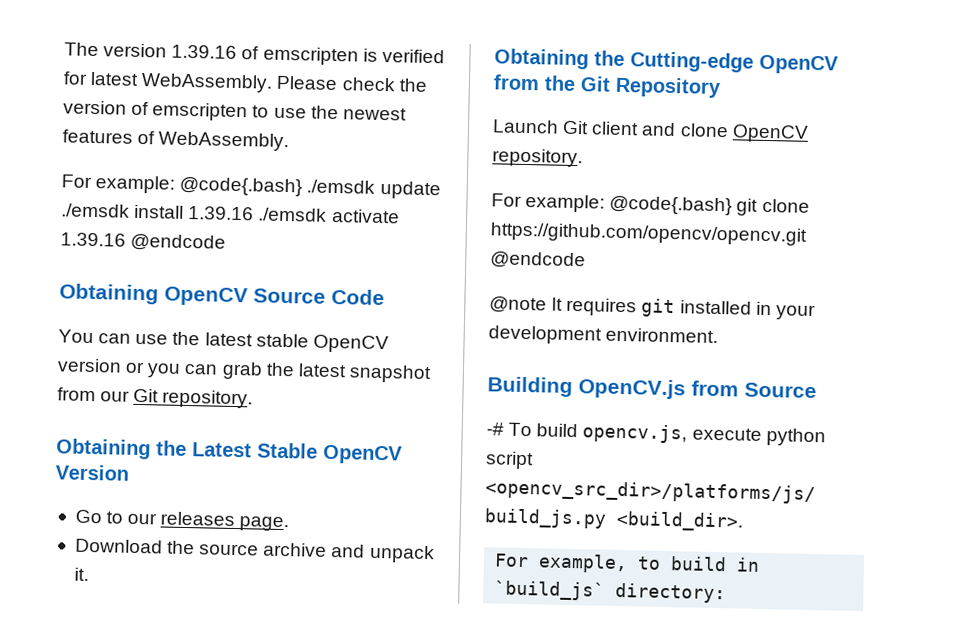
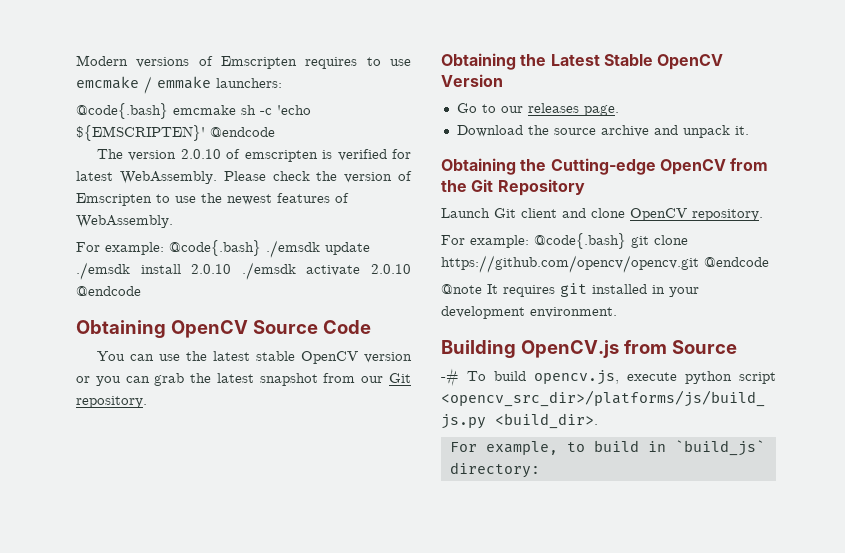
+ Modern versions of Emscripten requires to use emcmake / emmake launchers:
+ @code{.bash} emcmake sh -c 'echo ${EMSCRIPTEN}' @endcode
- The version 1.39.16 of emscripten is verified for latest WebAssembly.
+ The version 2.0.10 of emscripten is verified for latest WebAssembly.
- Please check the version of emscripten to use the newest features of WebAssembly.
+ Please check the version of Emscripten to use the newest features of WebAssembly.
- For example: @code{.bash} ./emsdk update ./emsdk install 1.39.16 ./emsdk activate 1.39.16 @endcode
+ For example: @code{.bash} ./emsdk update ./emsdk install 2.0.10 ./emsdk activate 2.0.10 @endcode

